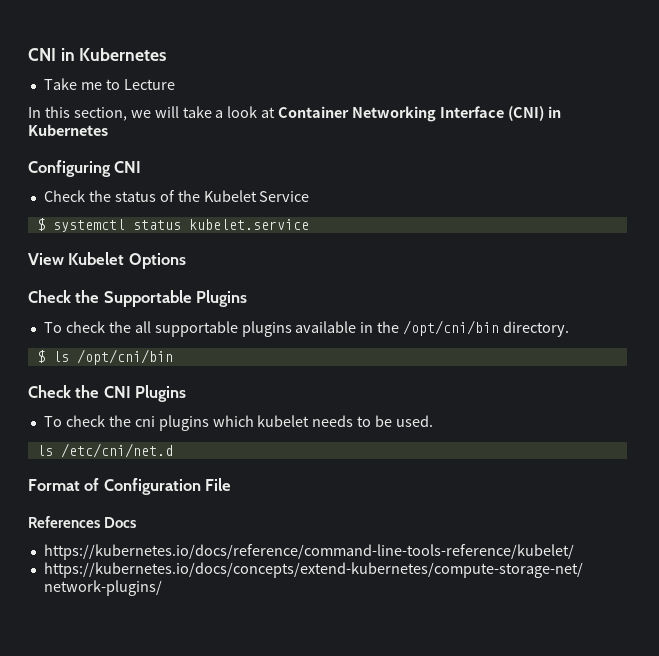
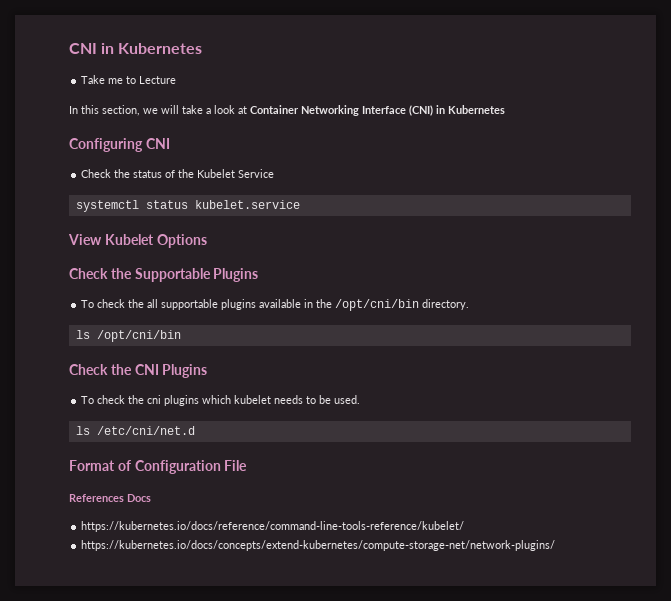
- $ systemctl status kubelet.service
+ systemctl status kubelet.service
- $ ls /opt/cni/bin
+ ls /opt/cni/bin

